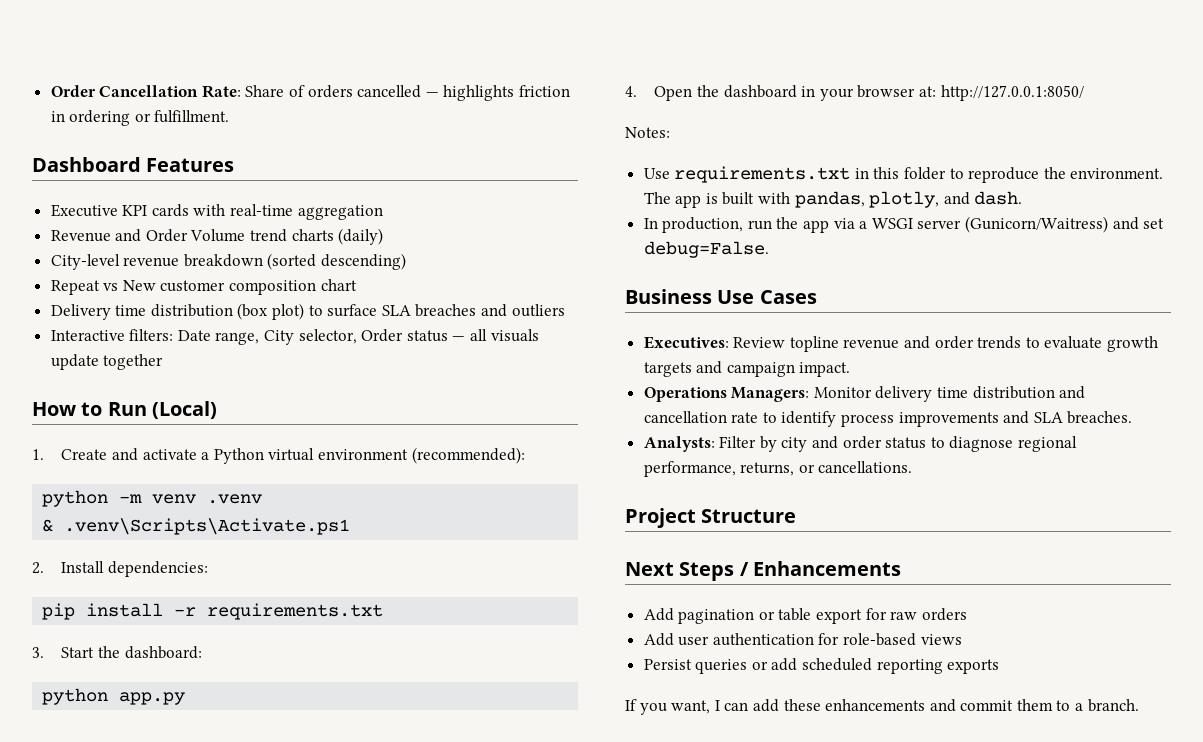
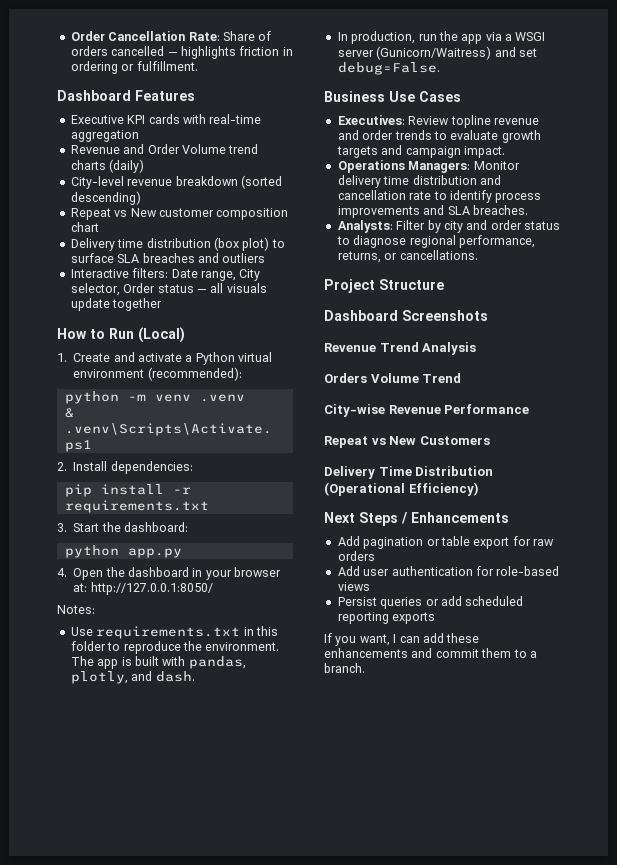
+ Dashboard Screenshots
+ Revenue Trend Analysis
+ Orders Volume Trend
+ City-wise Revenue Performance
+ Repeat vs New Customers
+ Delivery Time Distribution (Operational Efficiency)

